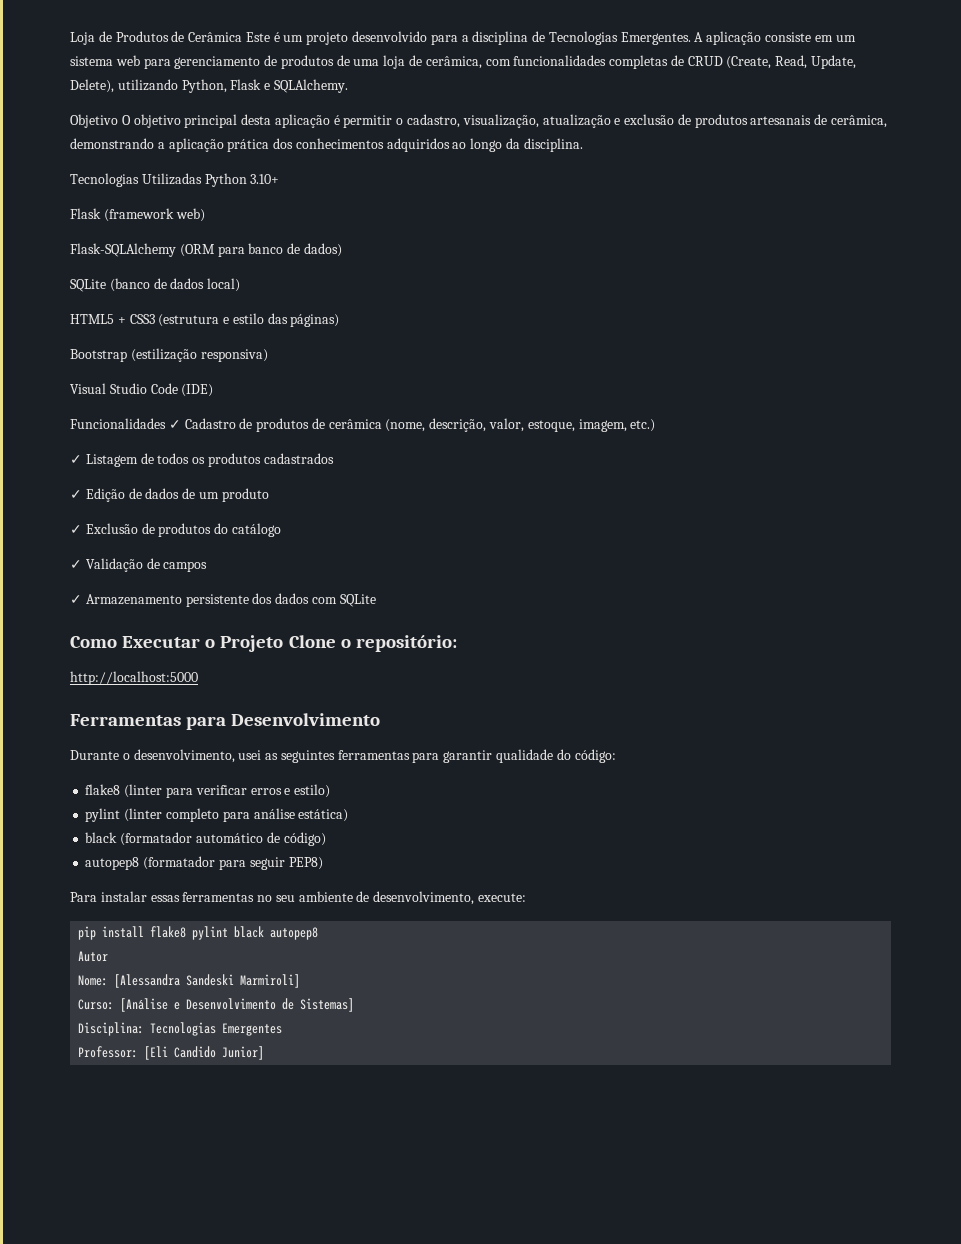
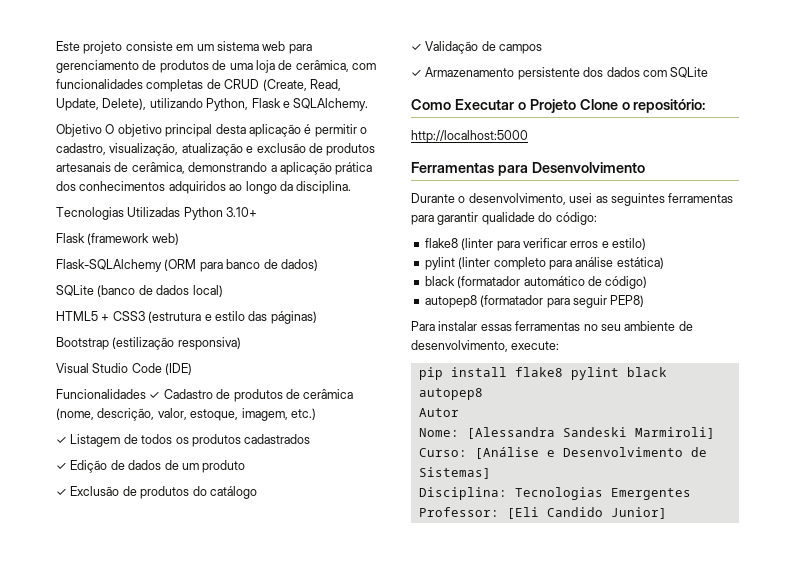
- Loja de Produtos de Cerâmica Este é um projeto desenvolvido para a disciplina de Tecnologias Emergentes. A aplicação consiste em um sistema web para gerenciamento de produtos de uma loja de cerâmica, com funcionalidades completas de CRUD (Create, Read, Update, Delete), utilizando Python, Flask e SQLAlchemy.
+ Este projeto consiste em um sistema web para gerenciamento de produtos de uma loja de cerâmica, com funcionalidades completas de CRUD (Create, Read, Update, Delete), utilizando Python, Flask e SQLAlchemy.

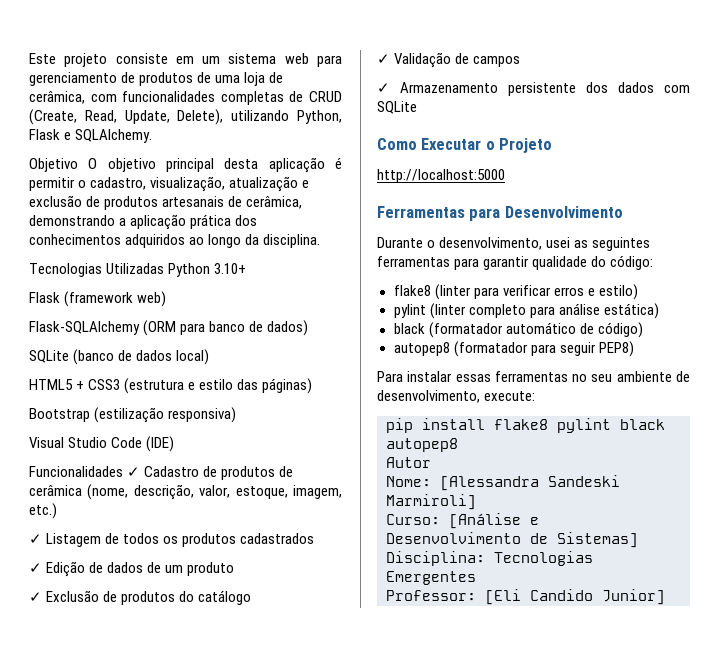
- Como Executar o Projeto Clone o repositório:
+ Como Executar o Projeto

